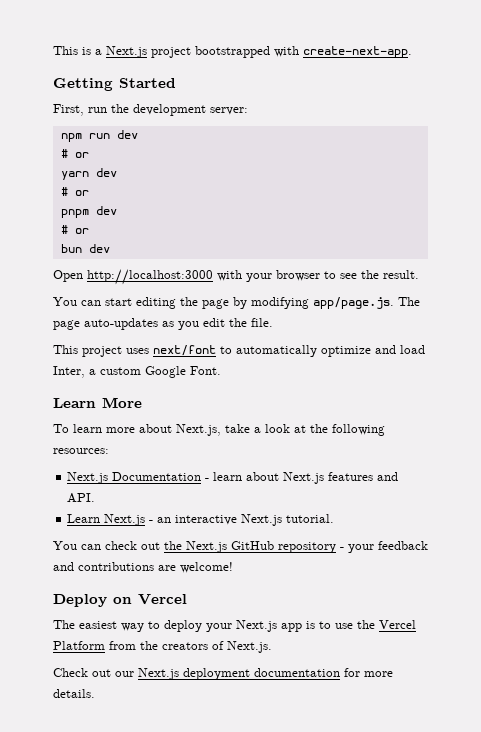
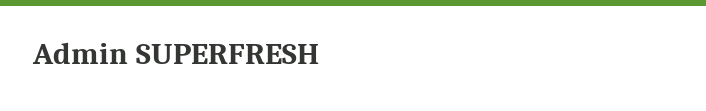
- This is a Next.js project bootstrapped with create-next-app.
- Getting Started
- First, run the development server:
- npm run dev
- # or
- yarn dev
- # or
- pnpm dev
- # or
- bun dev
- Open http://localhost:3000 with your browser to see the result.
- You can start editing the page by modifying app/page.js. The page auto-updates as you edit the file.
- This project uses next/font to automatically optimize and load Inter, a custom Google Font.
- Learn More
- To learn more about Next.js, take a look at the following resources:
- Next.js Documentation - learn about Next.js features and API.
- Learn Next.js - an interactive Next.js tutorial.
- You can check out the Next.js GitHub repository - your feedback and contributions are welcome!
- Deploy on Vercel
- The easiest way to deploy your Next.js app is to use the Vercel Platform from the creators of Next.js.
- Check out our Next.js deployment documentation for more details.
+ Admin SUPERFRESH

